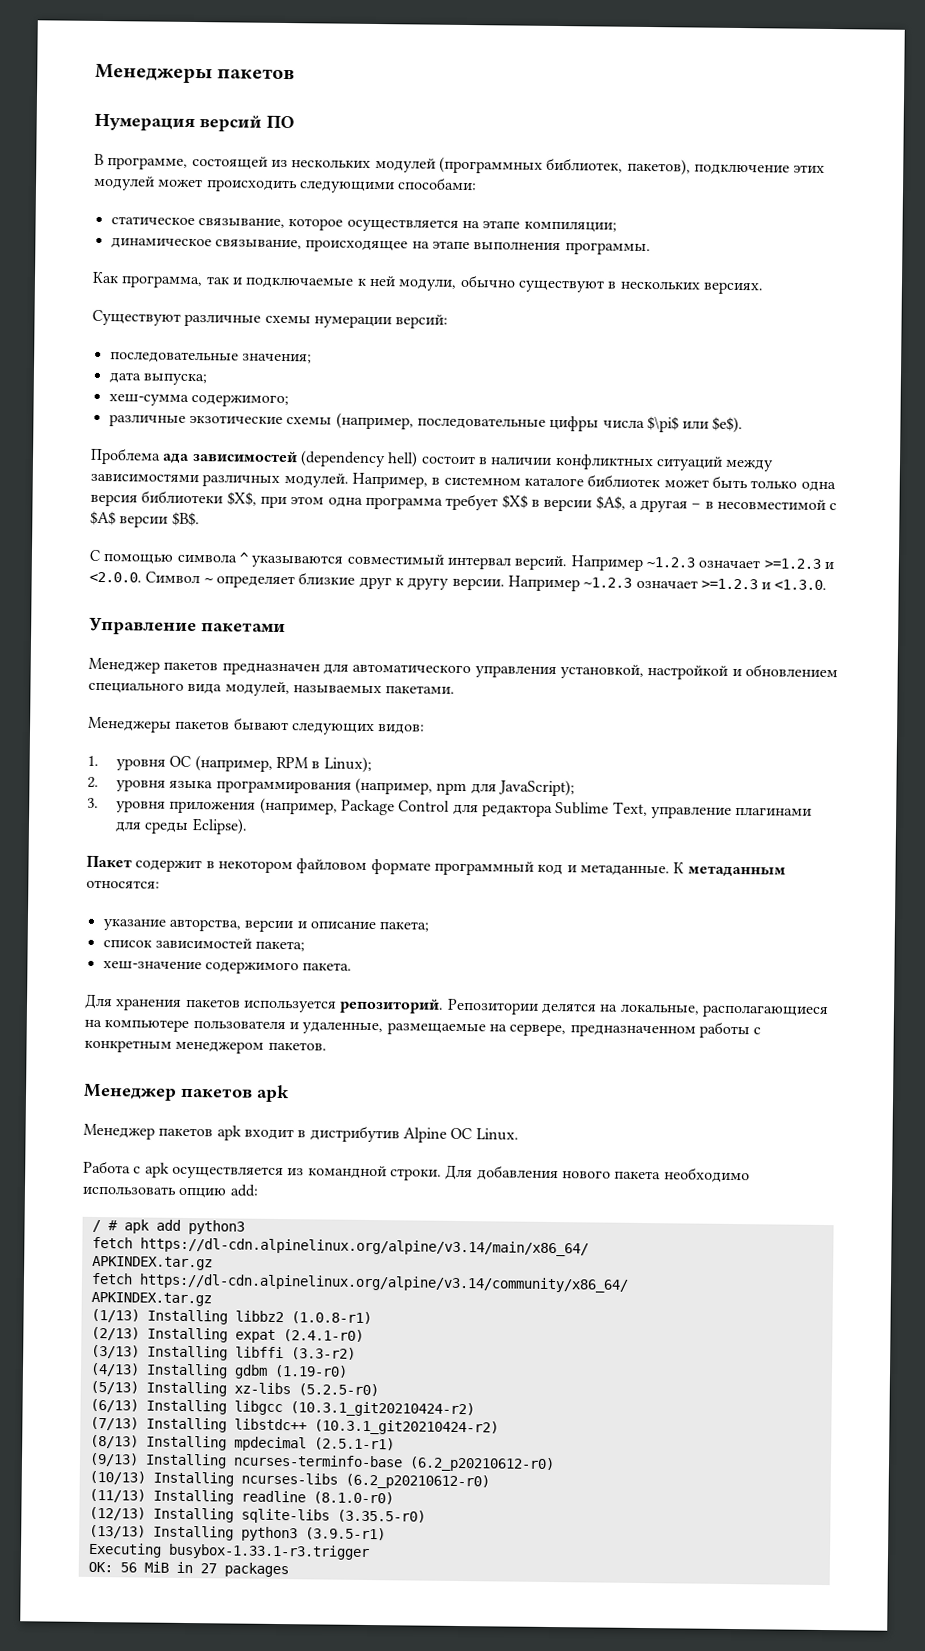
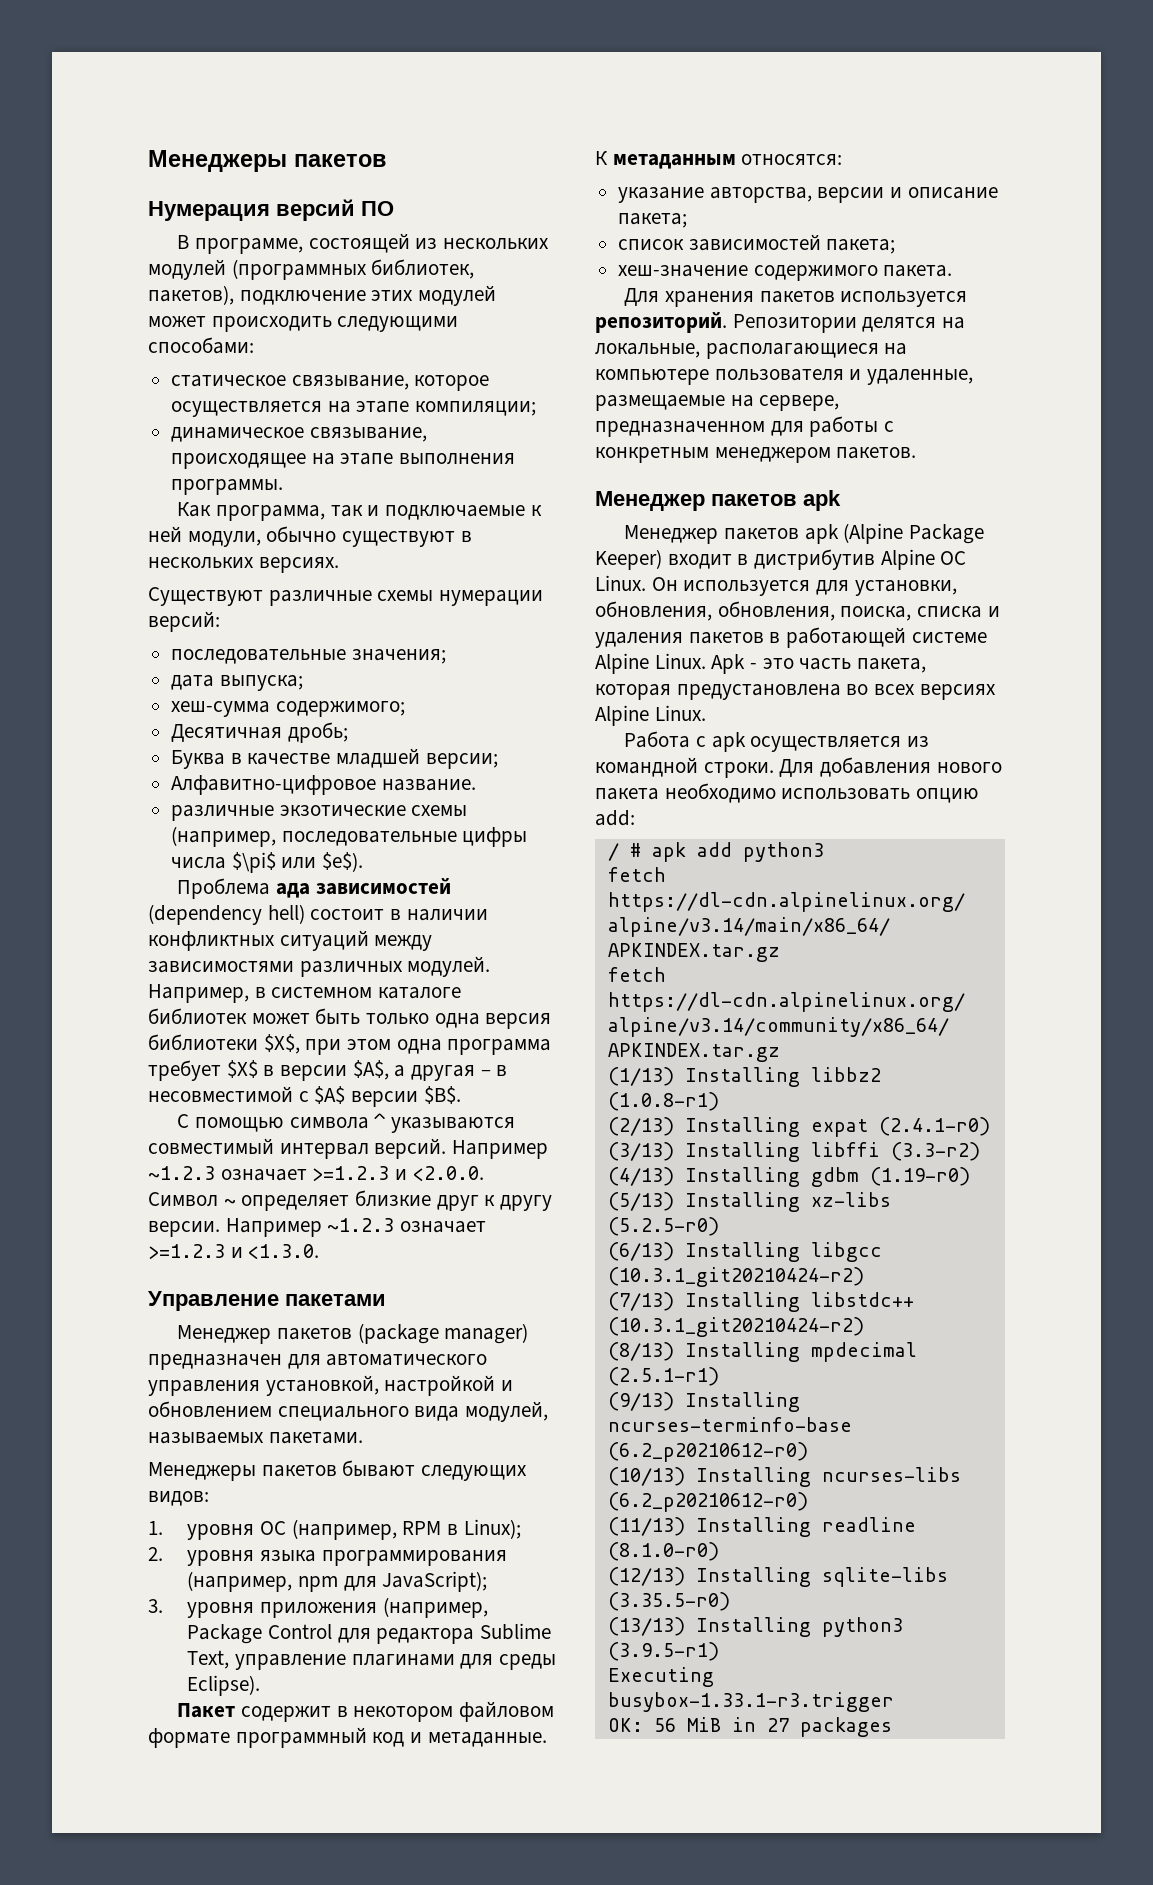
+ Десятичная дробь;
+ Буква в качестве младшей версии;
+ Алфавитно-цифровое название.
- Менеджер пакетов предназначен для автоматического управления установкой, настройкой и обновлением специального вида модулей, называемых пакетами.
+ Менеджер пакетов (package manager) предназначен для автоматического управления установкой, настройкой и обновлением специального вида модулей, называемых пакетами.
- Репозитории делятся на локальные, располагающиеся на компьютере пользователя и удаленные, размещаемые на сервере, предназначенном работы с конкретным менеджером пакетов.
+ Репозитории делятся на локальные, располагающиеся на компьютере пользователя и удаленные, размещаемые на сервере, предназначенном для работы с конкретным менеджером пакетов.
- Менеджер пакетов apk входит в дистрибутив Alpine ОС Linux.
+ Менеджер пакетов apk (Alpine Package Keeper) входит в дистрибутив Alpine ОС Linux. Он используется для установки, обновления, обновления, поиска, списка и удаления пакетов в работающей системе Alpine Linux. Apk - это часть пакета, которая предустановлена во всех версиях Alpine Linux.

